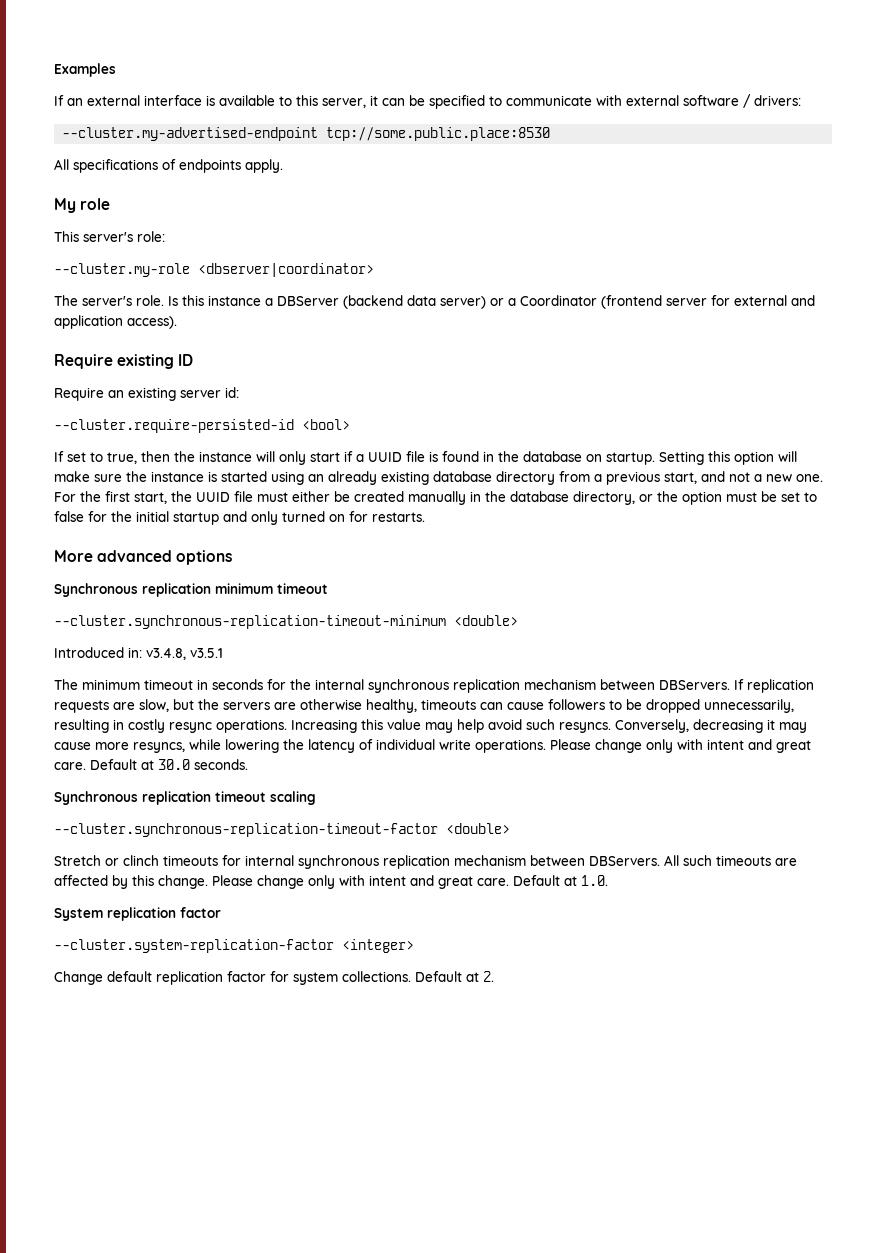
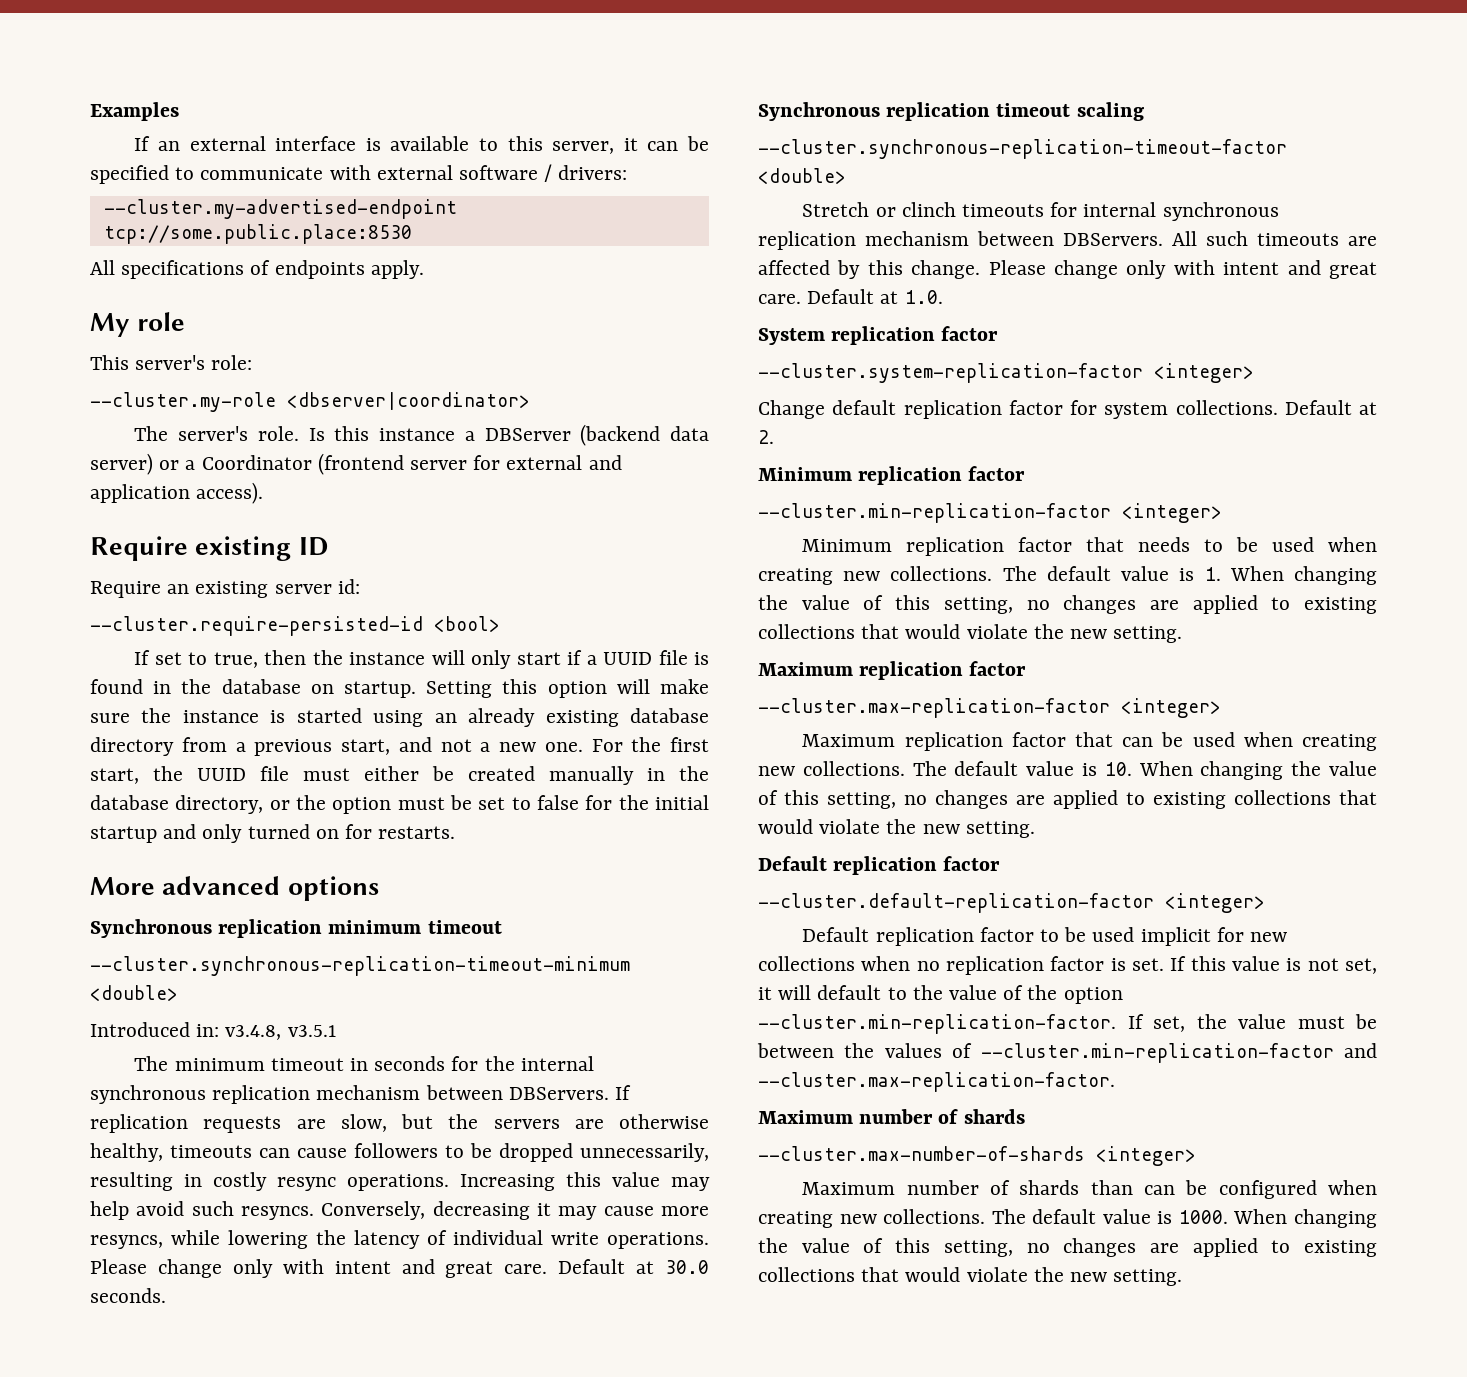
  Default at 2.
+ Minimum replication factor
+ --cluster.min-replication-factor <integer>
+ Minimum replication factor that needs to be used when creating new collections. The default value is 1. When changing the value of this setting, no changes are applied to existing collections that would violate the new setting.
+ Maximum replication factor
+ --cluster.max-replication-factor <integer>
+ Maximum replication factor that can be used when creating new collections. The default value is 10. When changing the value of this setting, no changes are applied to existing collections that would violate the new setting.
+ Default replication factor
+ --cluster.default-replication-factor <integer>
+ Default replication factor to be used implicit for new collections when no replication factor is set. If this value is not set, it will default to the value of the option --cluster.min-replication-factor. If set, the value must be between the values of --cluster.min-replication-factor and --cluster.max-replication-factor.
+ Maximum number of shards
+ --cluster.max-number-of-shards <integer>
+ Maximum number of shards than can be configured when creating new collections. The default value is 1000. When changing the value of this setting, no changes are applied to existing collections that would violate the new setting.

